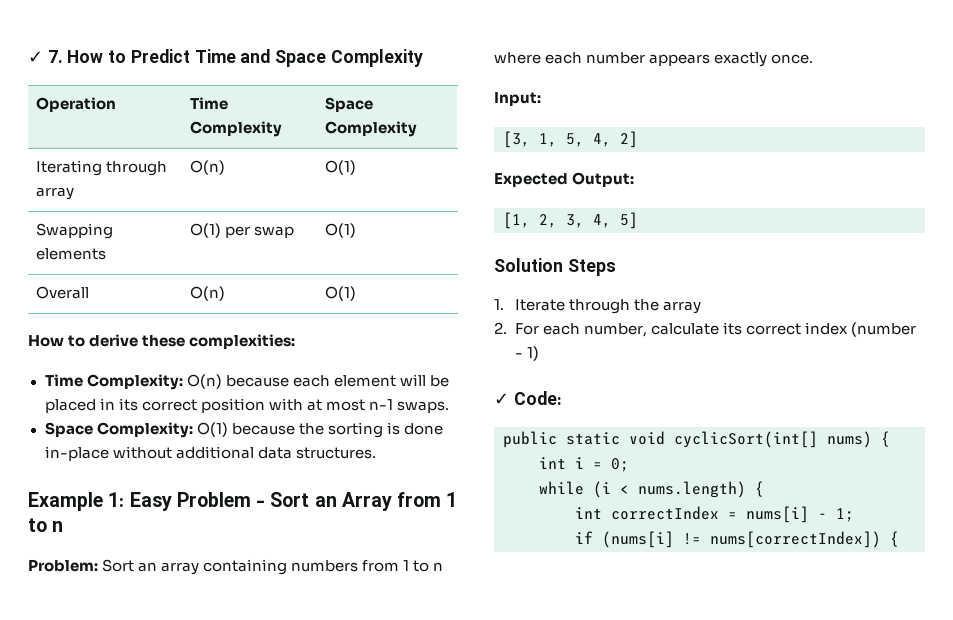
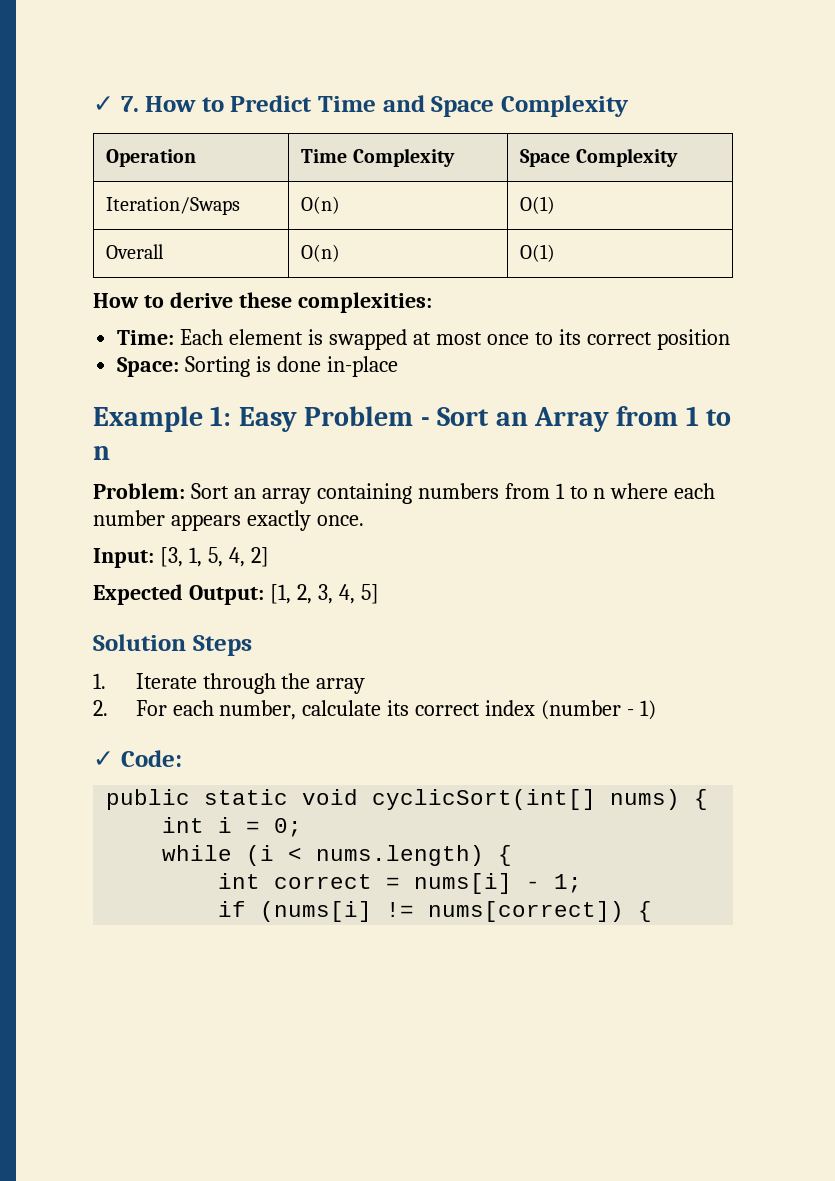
- Iterating through array | O(n) | O(1)
- Swapping elements | O(1) per swap | O(1)
+ Iteration/Swaps | O(n) | O(1)
- Time Complexity: O(n) because each element will be placed in its correct position with at most n-1 swaps.
- Space Complexity: O(1) because the sorting is done in-place without additional data structures.
+ Time: Each element is swapped at most once to its correct position
+ Space: Sorting is done in-place
- Input:
- [3, 1, 5, 4, 2]
+ Input: [3, 1, 5, 4, 2]
- Expected Output:
- [1, 2, 3, 4, 5]
+ Expected Output: [1, 2, 3, 4, 5]
- int correctIndex = nums[i] - 1;
+ int correct = nums[i] - 1;
- if (nums[i] != nums[correctIndex]) {
+ if (nums[i] != nums[correct]) {

